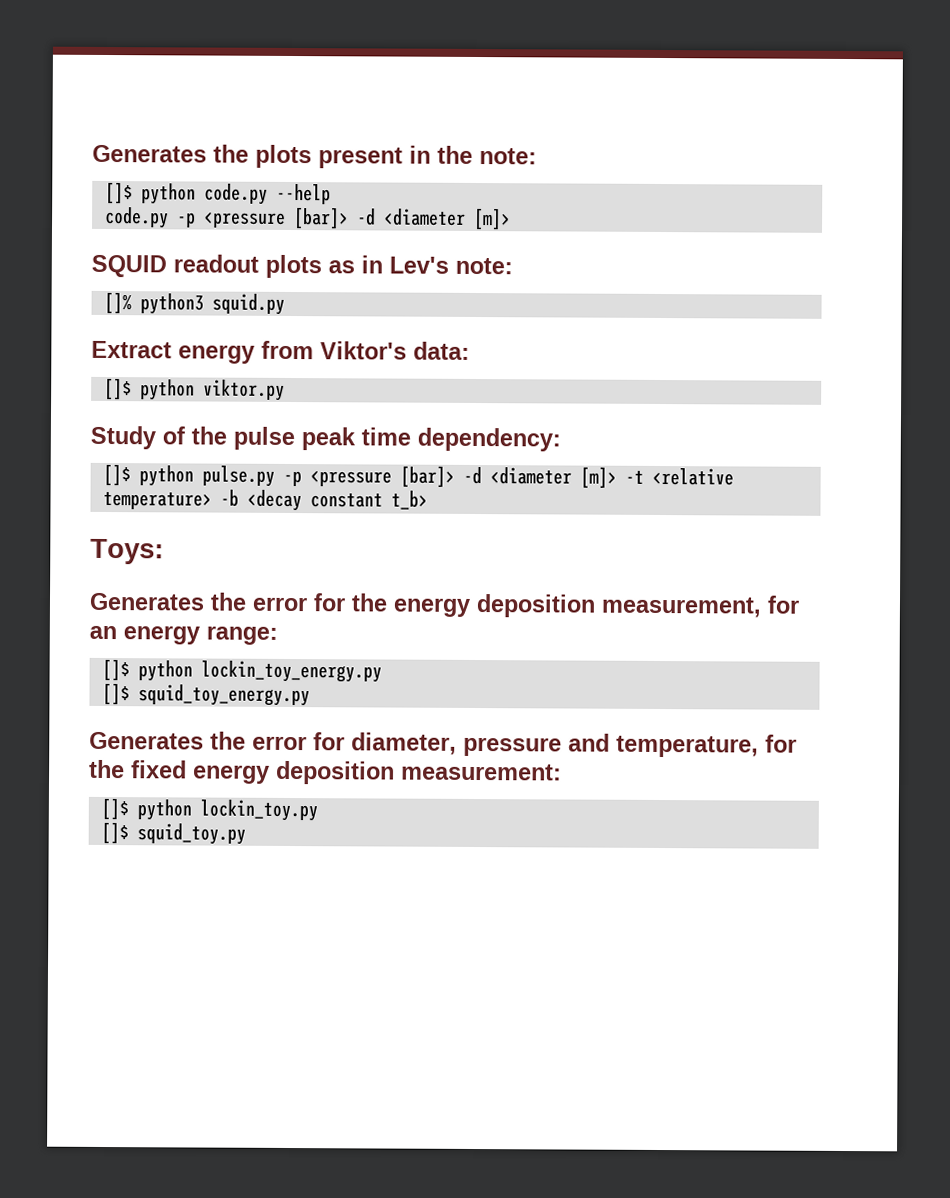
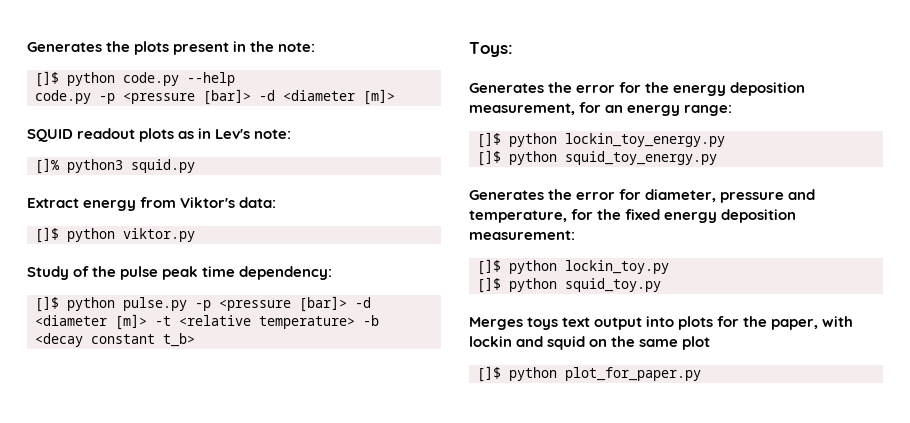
- []$ squid_toy_energy.py
+ []$ python squid_toy_energy.py
- []$ squid_toy.py
+ []$ python squid_toy.py
+ Merges toys text output into plots for the paper, with lockin and squid on the same plot
+ []$ python plot_for_paper.py

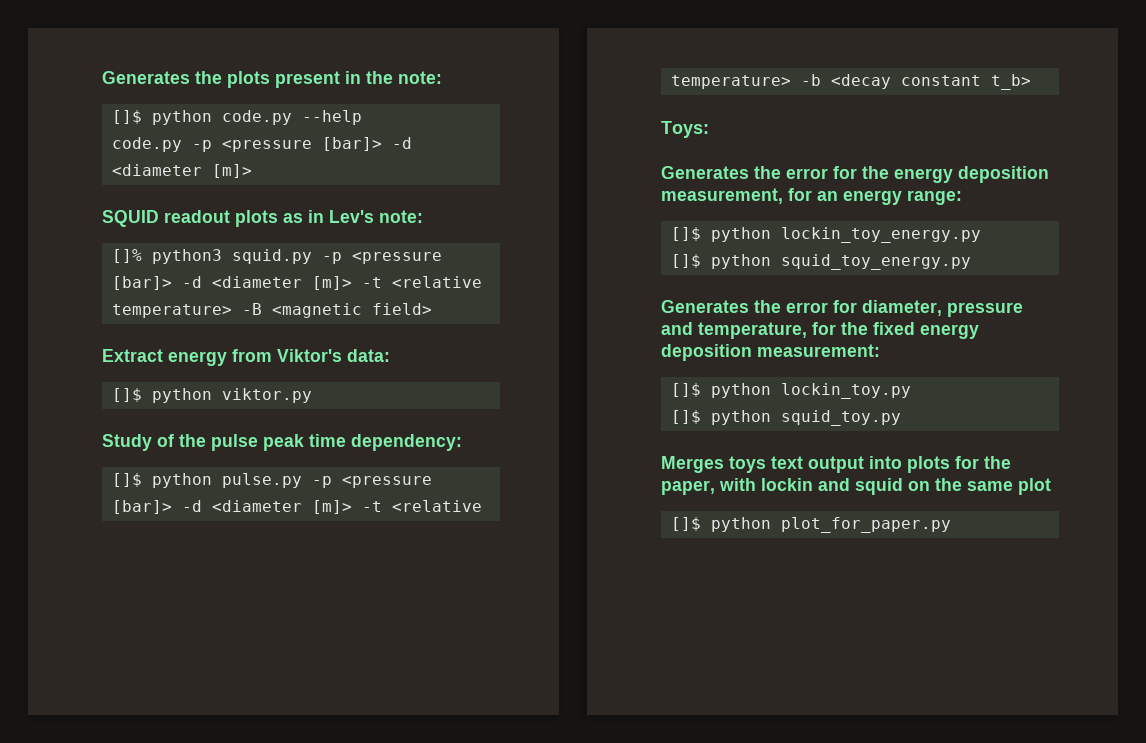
- []% python3 squid.py
+ []% python3 squid.py -p <pressure [bar]> -d <diameter [m]> -t <relative temperature> -B <magnetic field>

